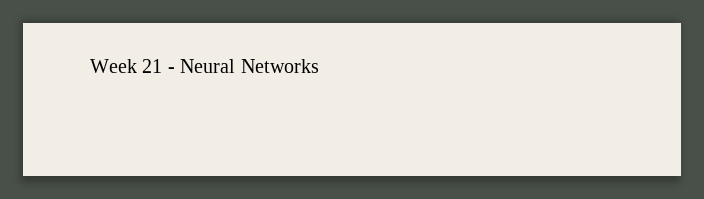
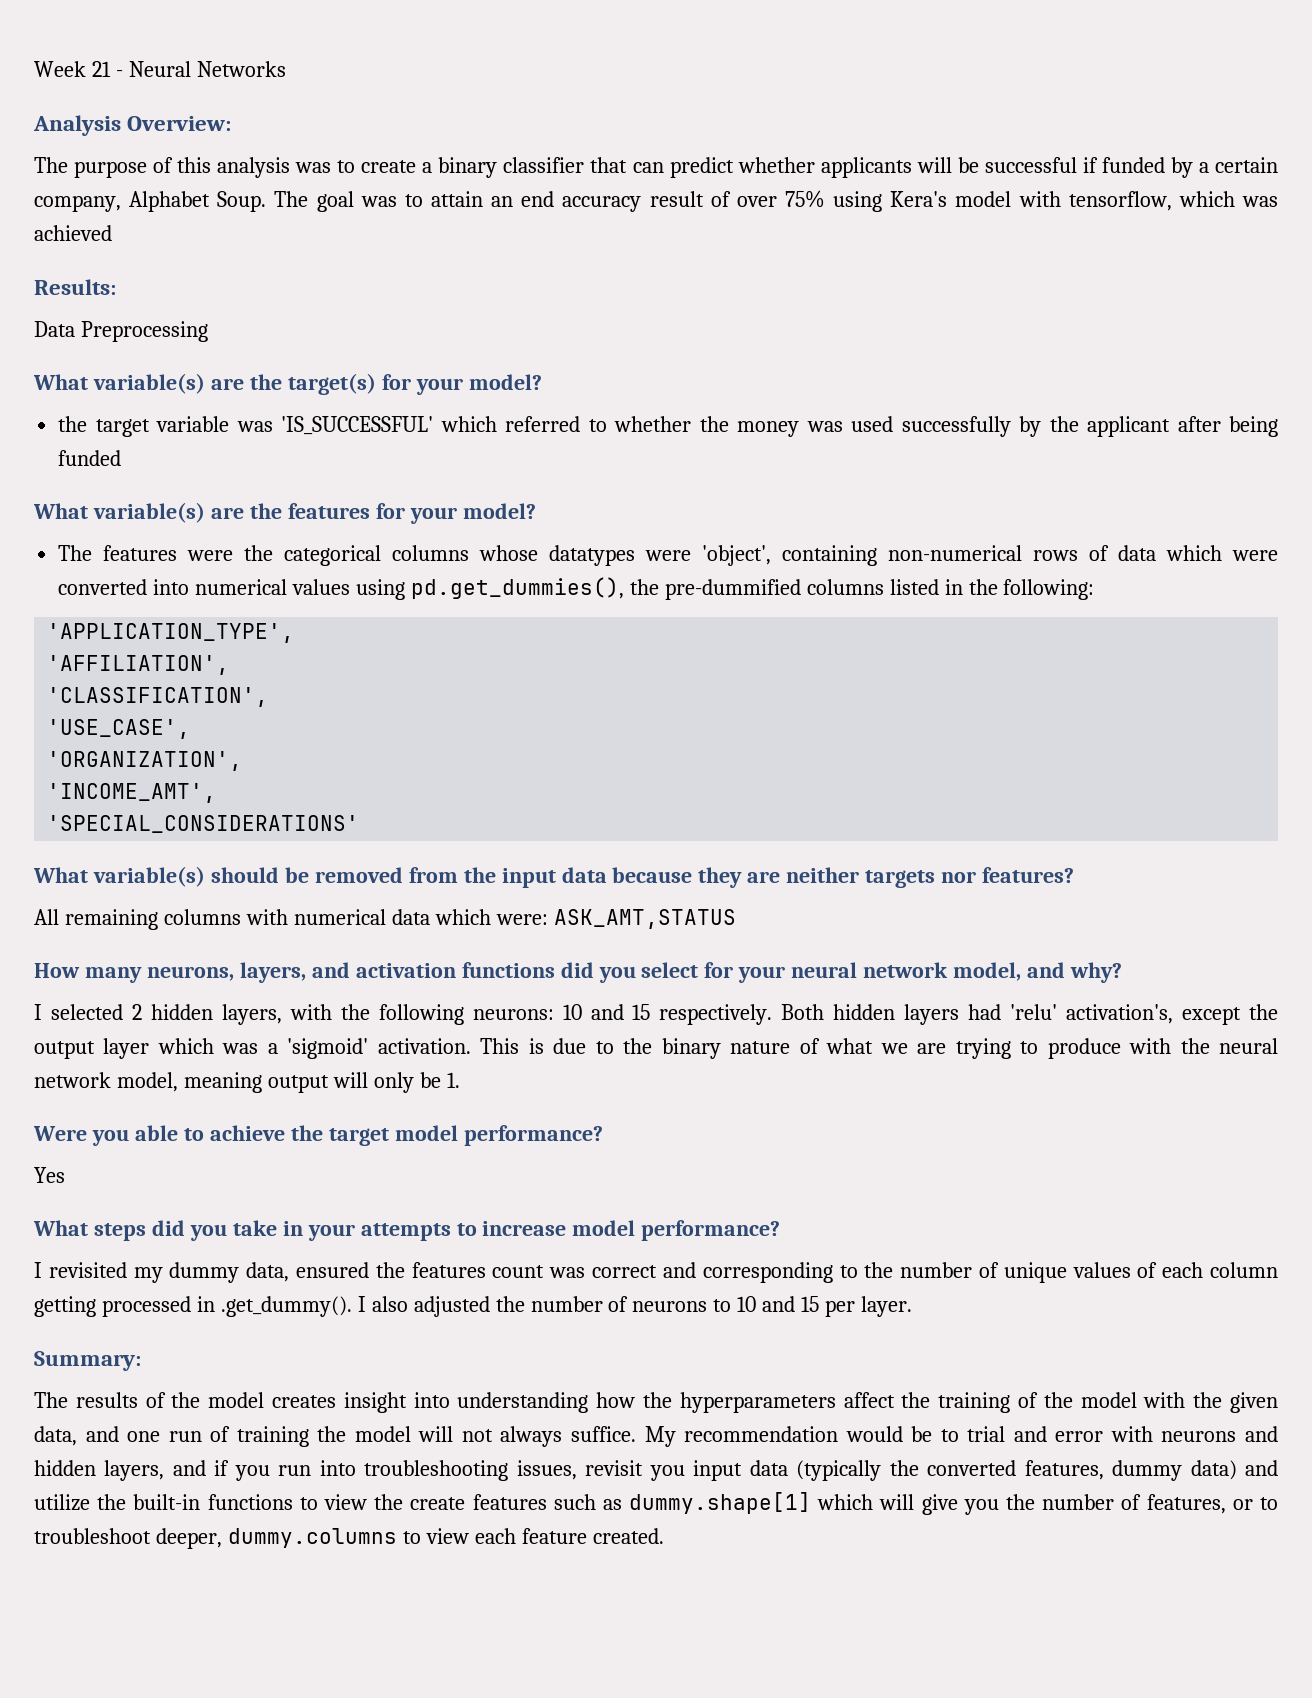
+ Analysis Overview:
+ The purpose of this analysis was to create a binary classifier that can predict whether applicants will be successful if funded by a certain company, Alphabet Soup. The goal was to attain an end accuracy result of over 75% using Kera's model with tensorflow, which was achieved
+ Results:
+ Data Preprocessing
+ What variable(s) are the target(s) for your model?
+ the target variable was 'IS_SUCCESSFUL' which referred to whether the money was used successfully by the applicant after being funded
+ What variable(s) are the features for your model?
+ The features were the categorical columns whose datatypes were 'object', containing non-numerical rows of data which were converted into numerical values using pd.get_dummies(), the pre-dummified columns listed in the following:
+ 'APPLICATION_TYPE',
+ 'AFFILIATION',
+ 'CLASSIFICATION',
+ 'USE_CASE',
+ 'ORGANIZATION',
+ 'INCOME_AMT',
+ 'SPECIAL_CONSIDERATIONS'
+ What variable(s) should be removed from the input data because they are neither targets nor features?
+ All remaining columns with numerical data which were: ASK_AMT,STATUS
+ How many neurons, layers, and activation functions did you select for your neural network model, and why?
+ I selected 2 hidden layers, with the following neurons: 10 and 15 respectively. Both hidden layers had 'relu' activation's, except the output layer which was a 'sigmoid' activation. This is due to the binary nature of what we are trying to produce with the neural network model, meaning output will only be 1.
+ Were you able to achieve the target model performance?
+ Yes
+ What steps did you take in your attempts to increase model performance?
+ I revisited my dummy data, ensured the features count was correct and corresponding to the number of unique values of each column getting processed in .get_dummy(). I also adjusted the number of neurons to 10 and 15 per layer.
+ Summary:
+ The results of the model creates insight into understanding how the hyperparameters affect the training of the model with the given data, and one run of training the model will not always suffice. My recommendation would be to trial and error with neurons and hidden layers, and if you run into troubleshooting issues, revisit you input data (typically the converted features, dummy data) and utilize the built-in functions to view the create features such as dummy.shape[1] which will give you the number of features, or to troubleshoot deeper, dummy.columns to view each feature created.

